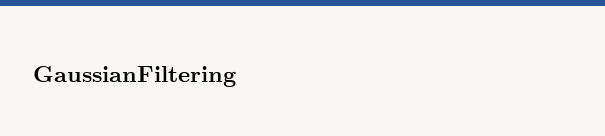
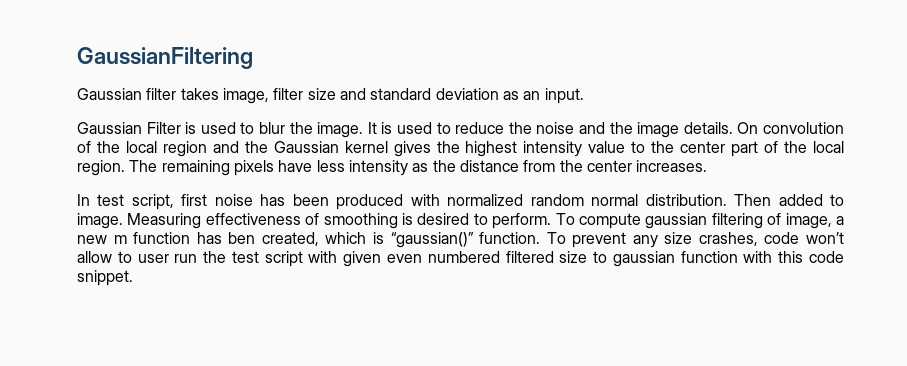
+ Gaussian filter takes image, filter size and standard deviation as an input.
+ Gaussian Filter is used to blur the image. It is used to reduce the noise and the image details. On convolution of the local region and the Gaussian kernel gives the highest intensity value to the center part of the local region. The remaining pixels have less intensity as the distance from the center increases.
+ In test script, first noise has been produced with normalized random normal distribution. Then added to image. Measuring effectiveness of smoothing is desired to perform. To compute gaussian filtering of image, a new m function has ben created, which is “gaussian()” function. To prevent any size crashes, code won’t allow to user run the test script with given even numbered filtered size to gaussian function with this code snippet.

